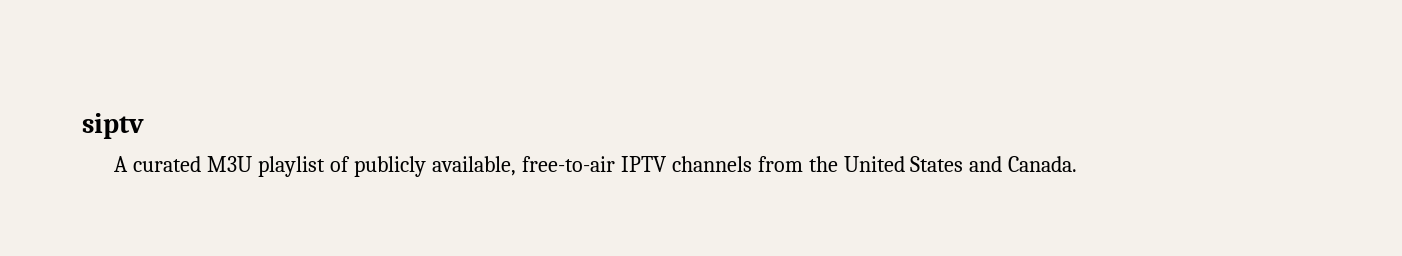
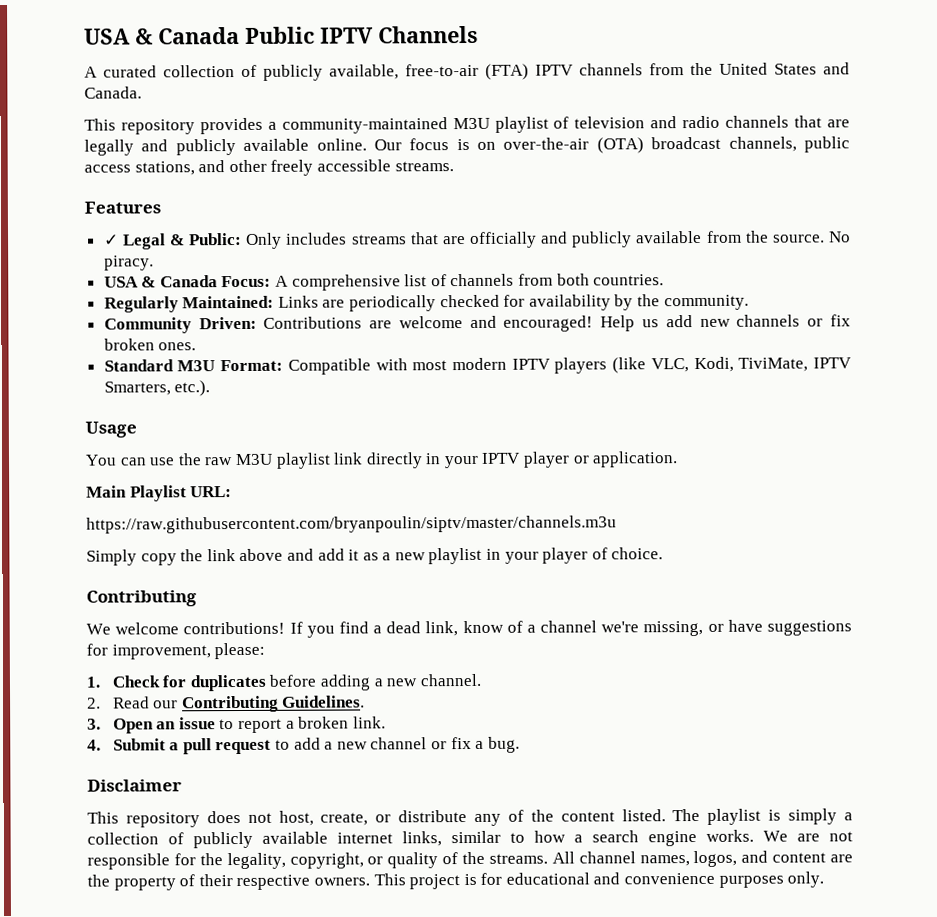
- siptv
+ USA & Canada Public IPTV Channels
- A curated M3U playlist of publicly available, free-to-air IPTV channels from the United States and Canada.
+ A curated collection of publicly available, free-to-air (FTA) IPTV channels from the United States and Canada.
+ This repository provides a community-maintained M3U playlist of television and radio channels that are legally and publicly available online. Our focus is on over-the-air (OTA) broadcast channels, public access stations, and other freely accessible streams.
+ Features
+ ✓ Legal & Public: Only includes streams that are officially and publicly available from the source. No piracy.
+ USA & Canada Focus: A comprehensive list of channels from both countries.
+ Regularly Maintained: Links are periodically checked for availability by the community.
+ Community Driven: Contributions are welcome and encouraged! Help us add new channels or fix broken ones.
+ Standard M3U Format: Compatible with most modern IPTV players (like VLC, Kodi, TiviMate, IPTV Smarters, etc.).
+ Usage
+ You can use the raw M3U playlist link directly in your IPTV player or application.
+ Main Playlist URL:
+ https://raw.githubusercontent.com/bryanpoulin/siptv/master/channels.m3u
+ Simply copy the link above and add it as a new playlist in your player of choice.
+ Contributing
+ We welcome contributions! If you find a dead link, know of a channel we're missing, or have suggestions for improvement, please:
+ 1. Check for duplicates before adding a new channel.
+ 2. Read our Contributing Guidelines.
+ 3. Open an issue to report a broken link.
+ 4. Submit a pull request to add a new channel or fix a bug.
+ Disclaimer
+ This repository does not host, create, or distribute any of the content listed. The playlist is simply a collection of publicly available internet links, similar to how a search engine works. We are not responsible for the legality, copyright, or quality of the streams. All channel names, logos, and content are the property of their respective owners. This project is for educational and convenience purposes only.

